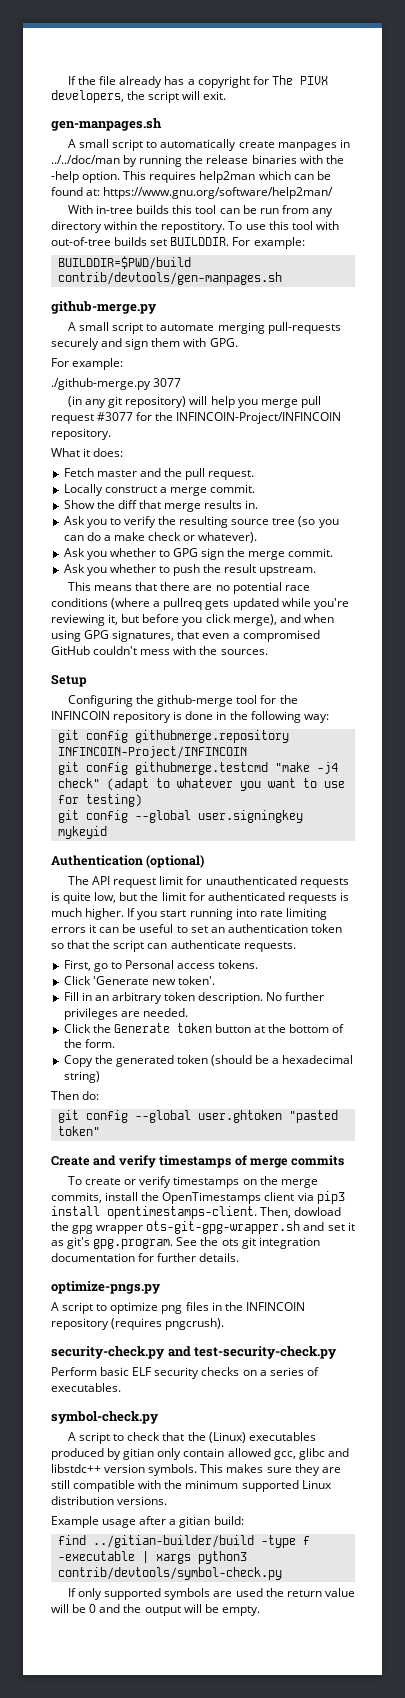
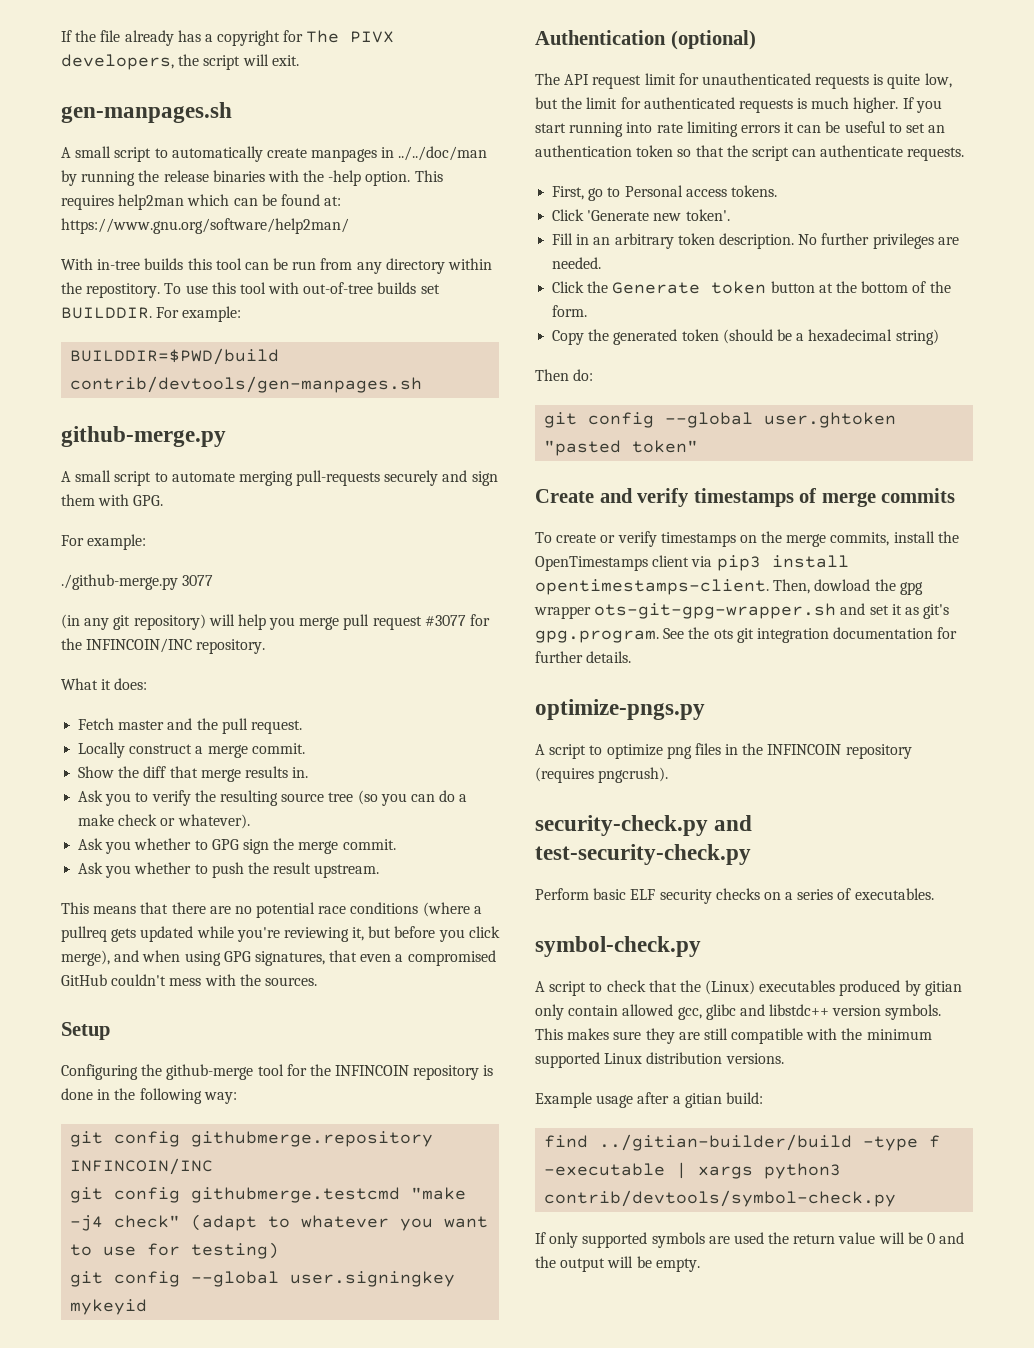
- (in any git repository) will help you merge pull request #3077 for the INFINCOIN-Project/INFINCOIN repository.
+ (in any git repository) will help you merge pull request #3077 for the INFINCOIN/INC repository.
- git config githubmerge.repository INFINCOIN-Project/INFINCOIN
+ git config githubmerge.repository INFINCOIN/INC

